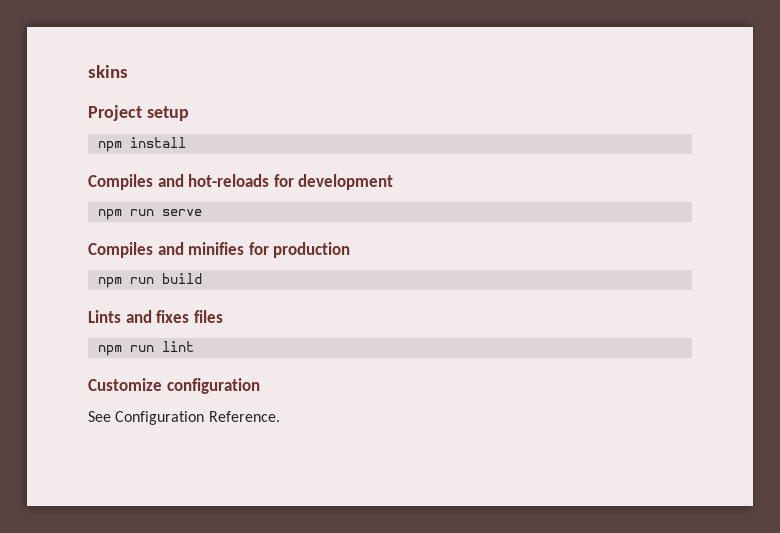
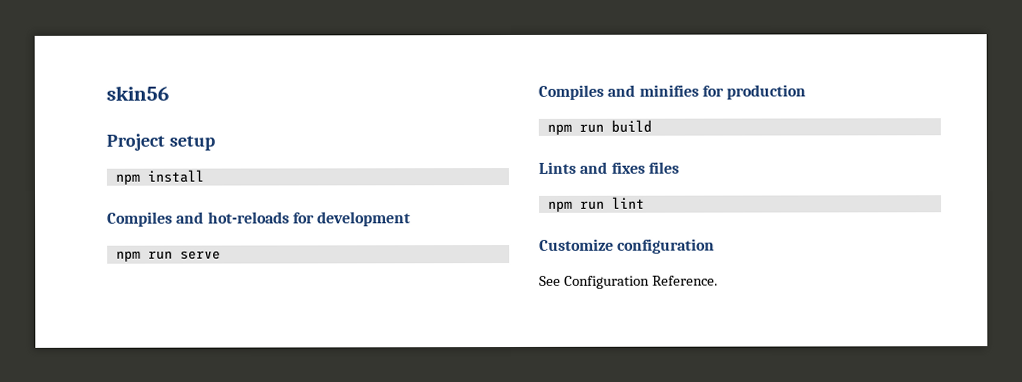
- skins
+ skin56

